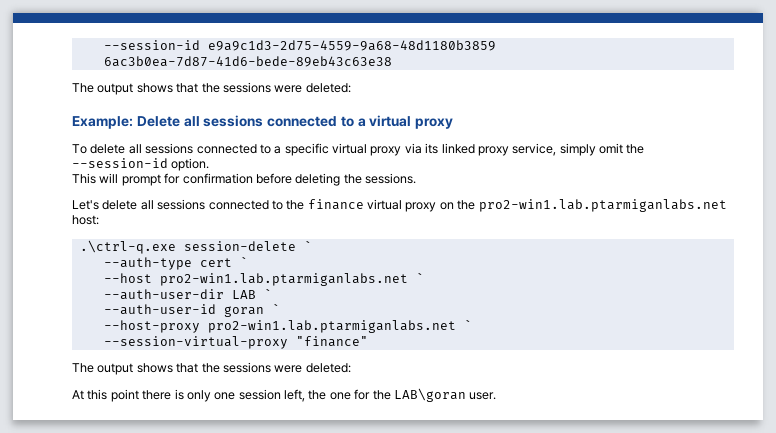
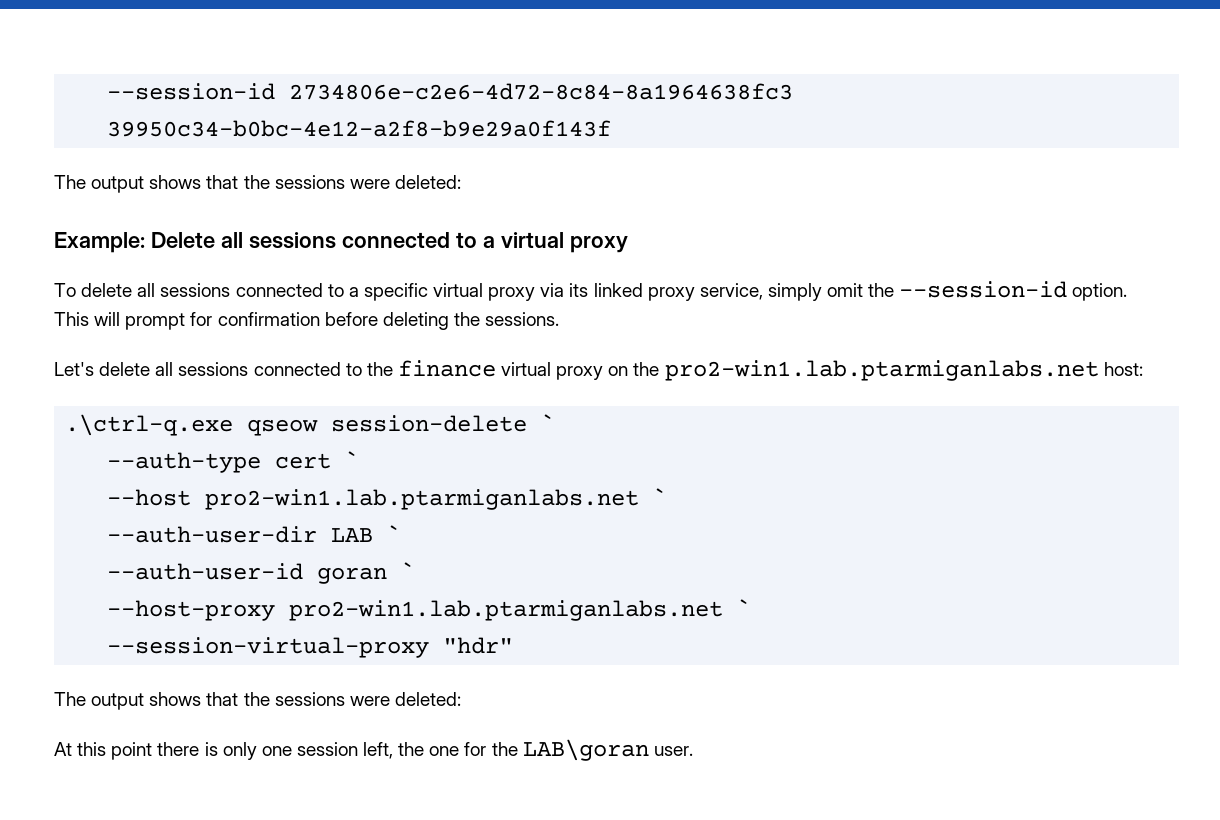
- --session-id e9a9c1d3-2d75-4559-9a68-48d1180b3859 6ac3b0ea-7d87-41d6-bede-89eb43c63e38
+ --session-id 2734806e-c2e6-4d72-8c84-8a1964638fc3 39950c34-b0bc-4e12-a2f8-b9e29a0f143f
- .\ctrl-q.exe session-delete `
+ .\ctrl-q.exe qseow session-delete `
- --session-virtual-proxy "finance"
+ --session-virtual-proxy "hdr"

